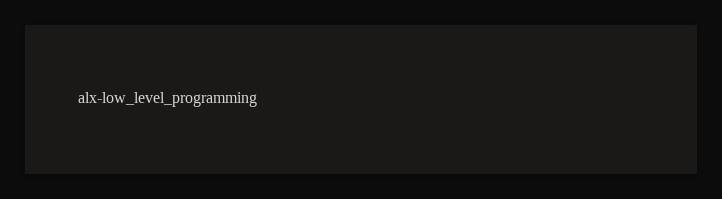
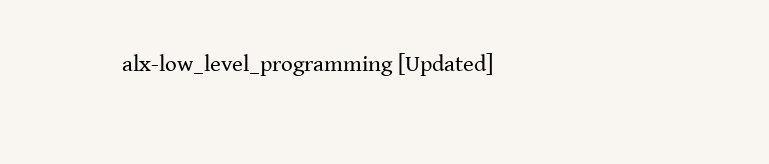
- alx-low_level_programming
+ alx-low_level_programming [Updated]

